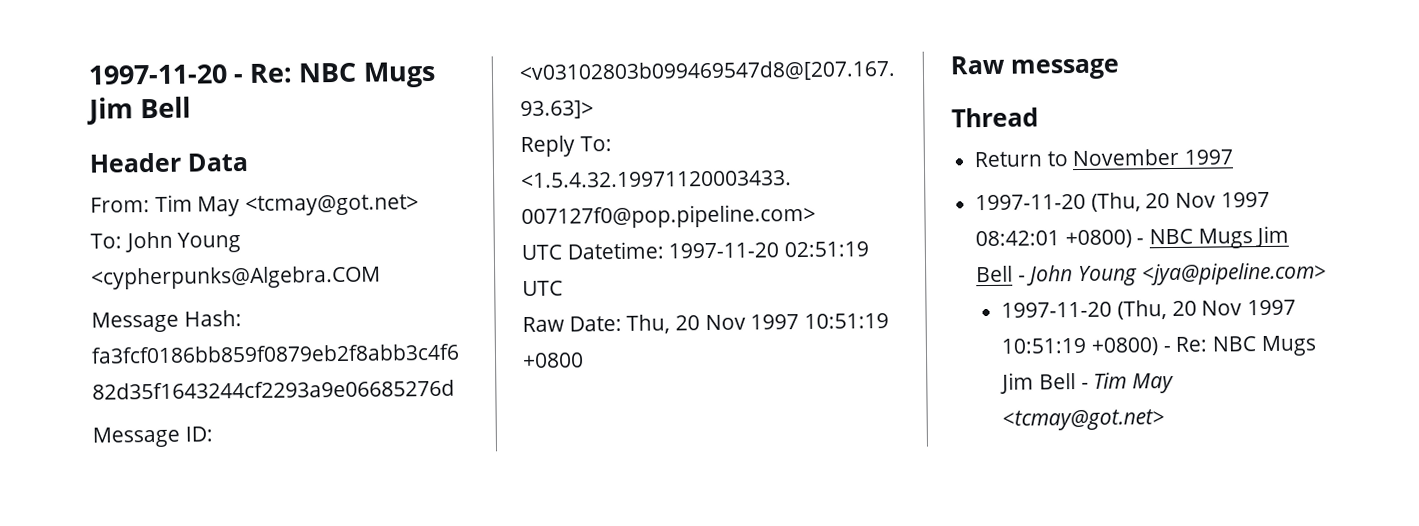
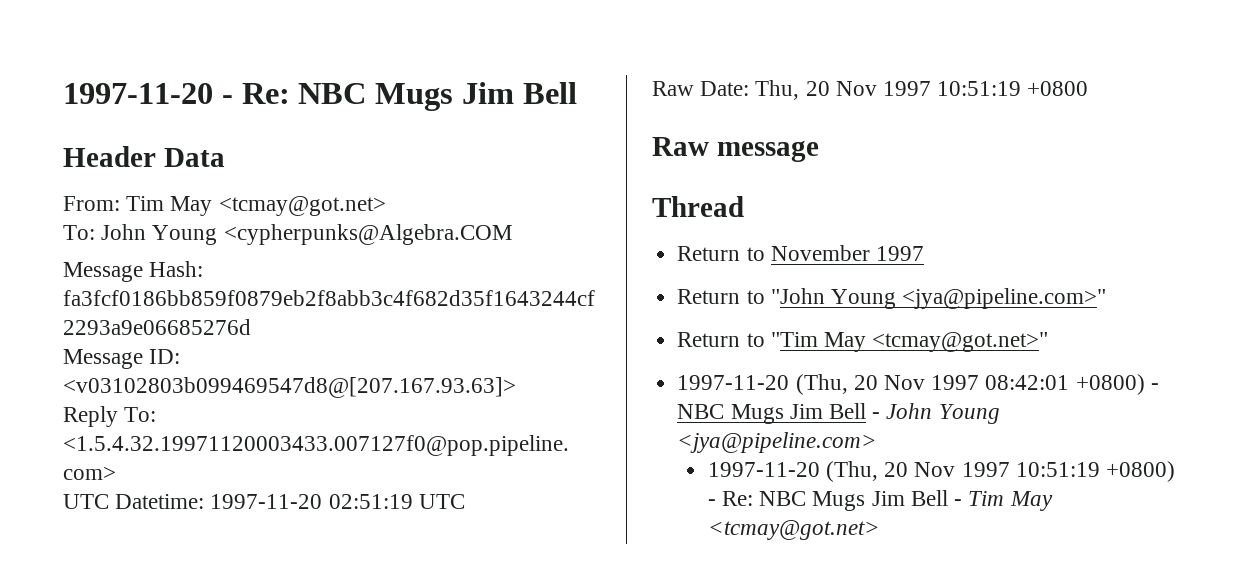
+ Return to "John Young <jya@pipeline.com>"
+ Return to "Tim May <tcmay@got.net>"

